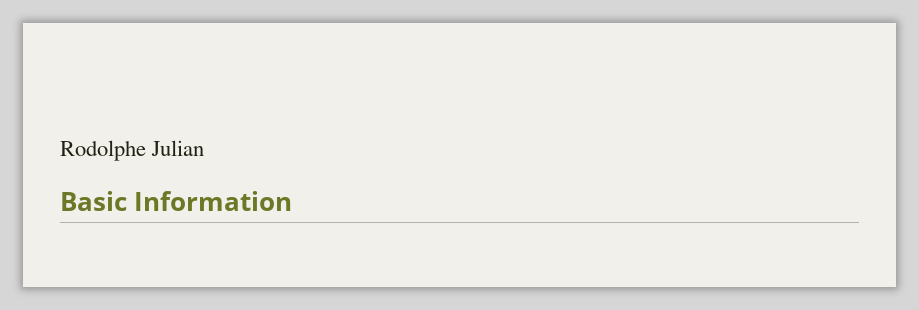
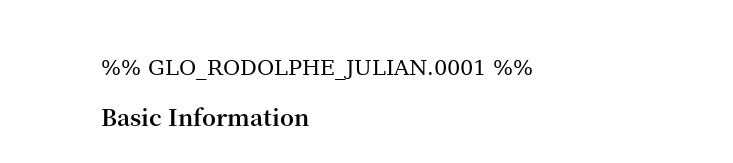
- Rodolphe Julian
+ %% GLO_RODOLPHE_JULIAN.0001 %%

